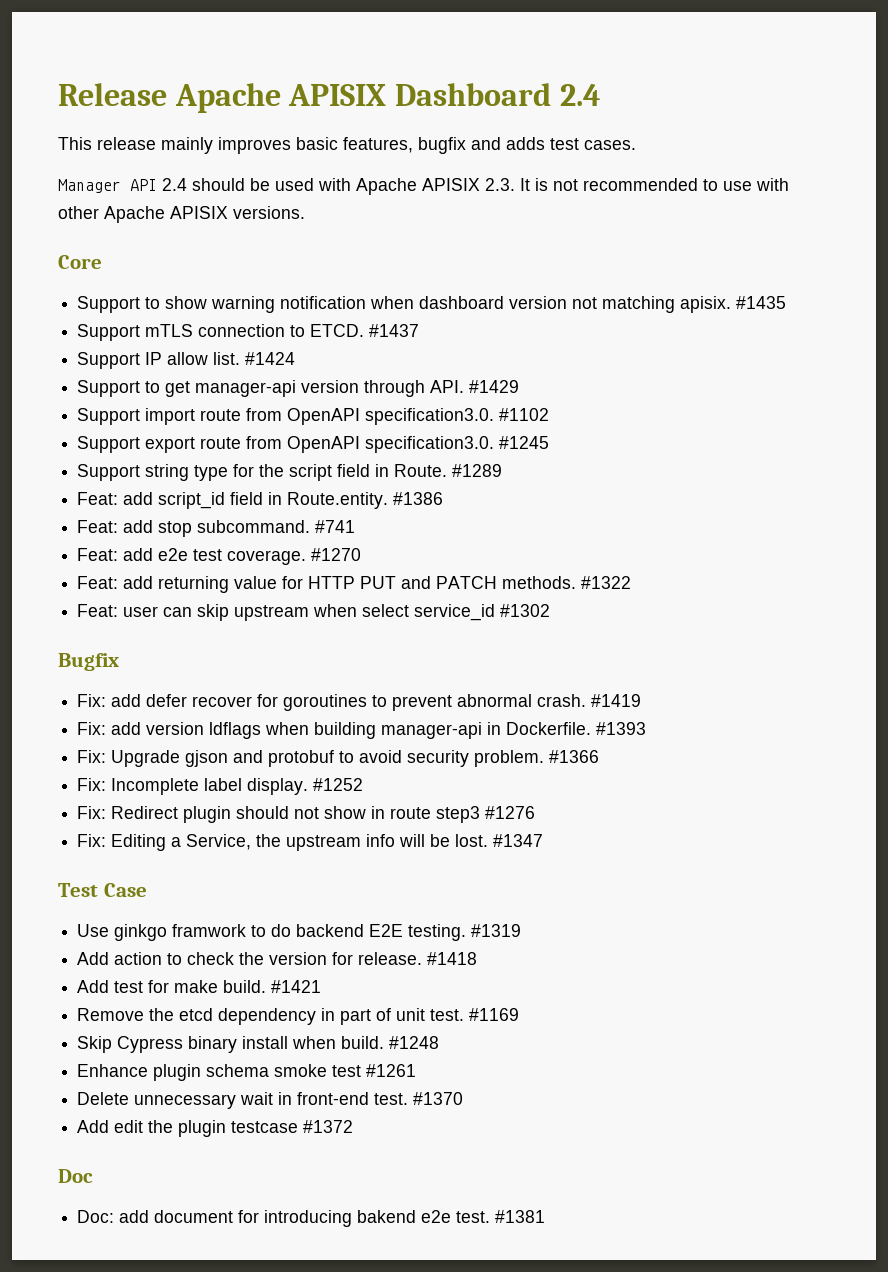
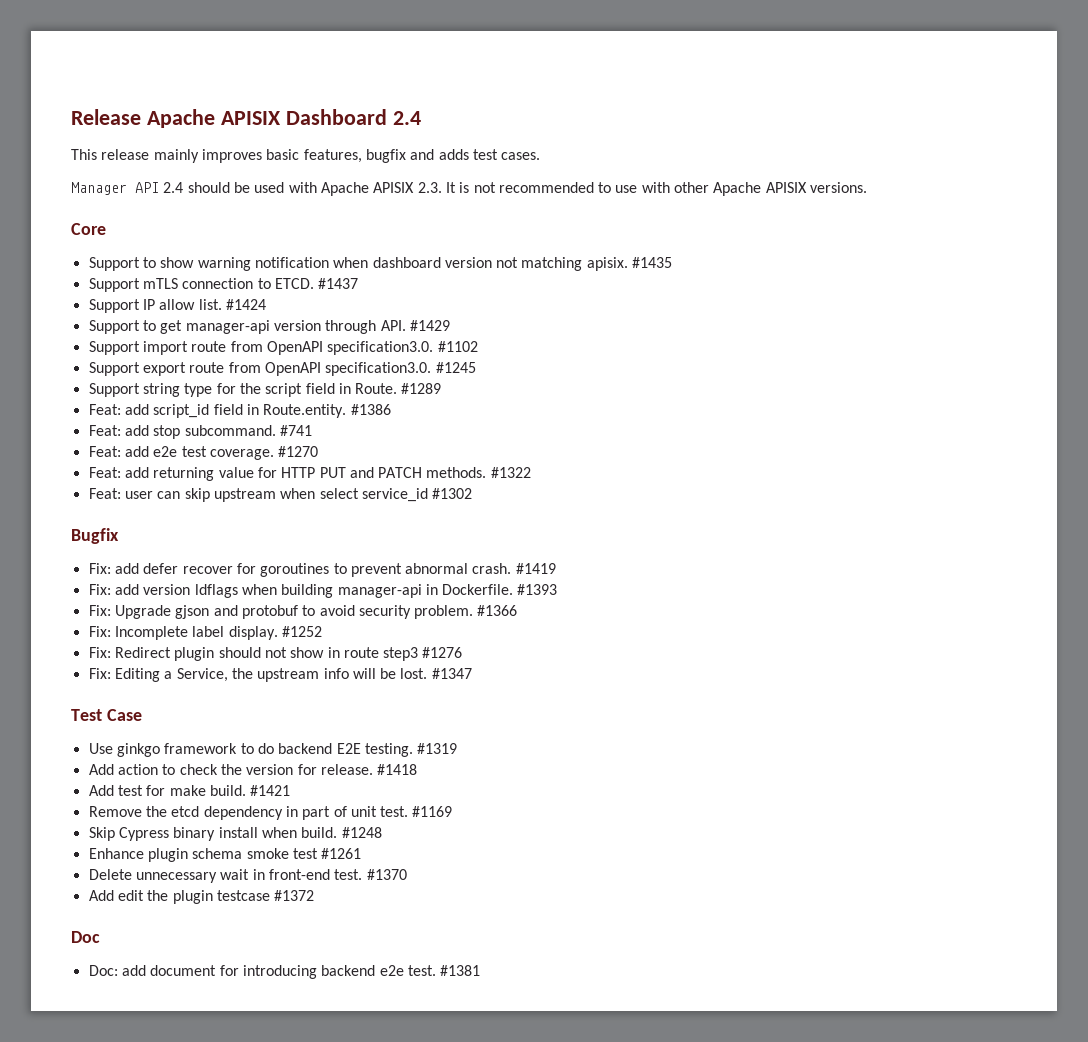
- Use ginkgo framwork to do backend E2E testing.
+ Use ginkgo framework to do backend E2E testing.
- Doc: add document for introducing bakend e2e test.
+ Doc: add document for introducing backend e2e test.

